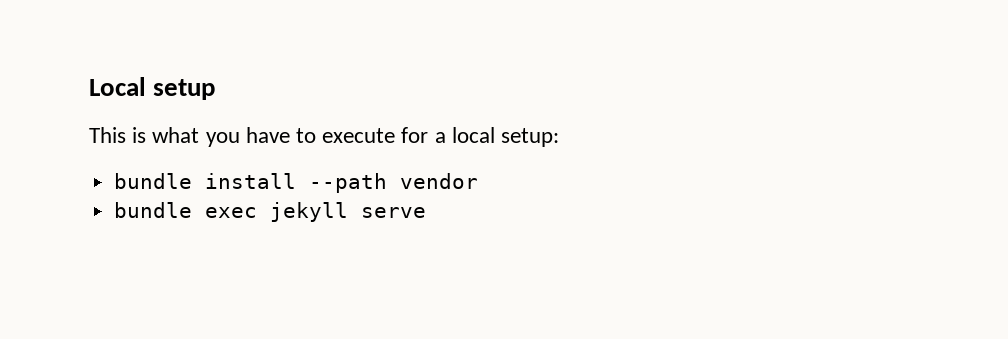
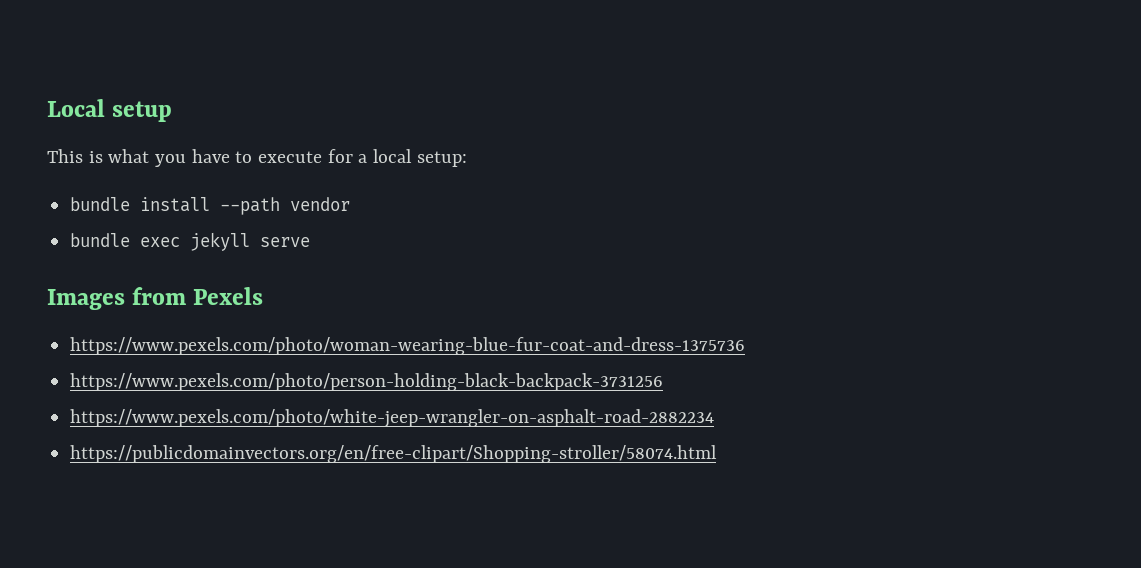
+ Images from Pexels
+ https://www.pexels.com/photo/woman-wearing-blue-fur-coat-and-dress-1375736
+ https://www.pexels.com/photo/person-holding-black-backpack-3731256
+ https://www.pexels.com/photo/white-jeep-wrangler-on-asphalt-road-2882234
+ https://publicdomainvectors.org/en/free-clipart/Shopping-stroller/58074.html

